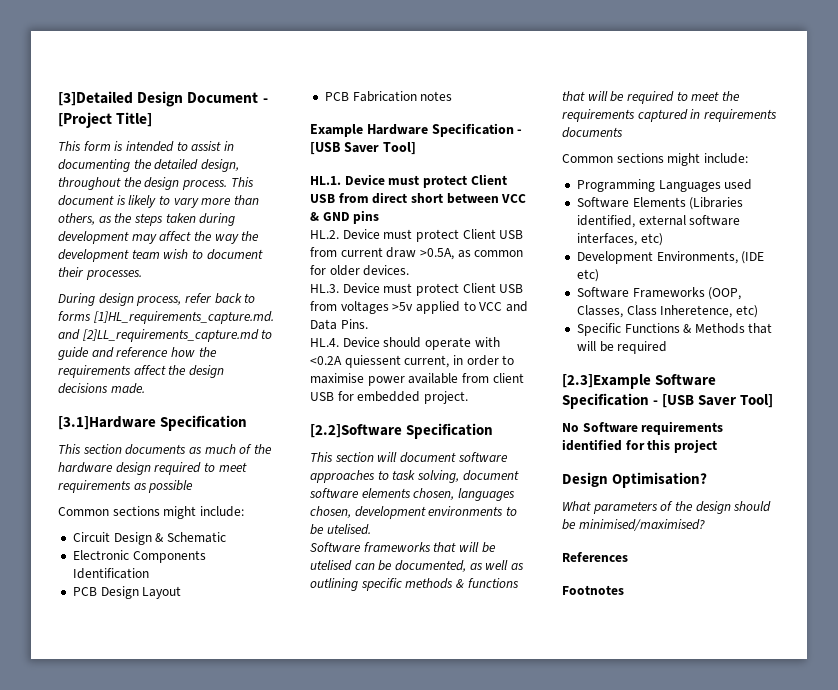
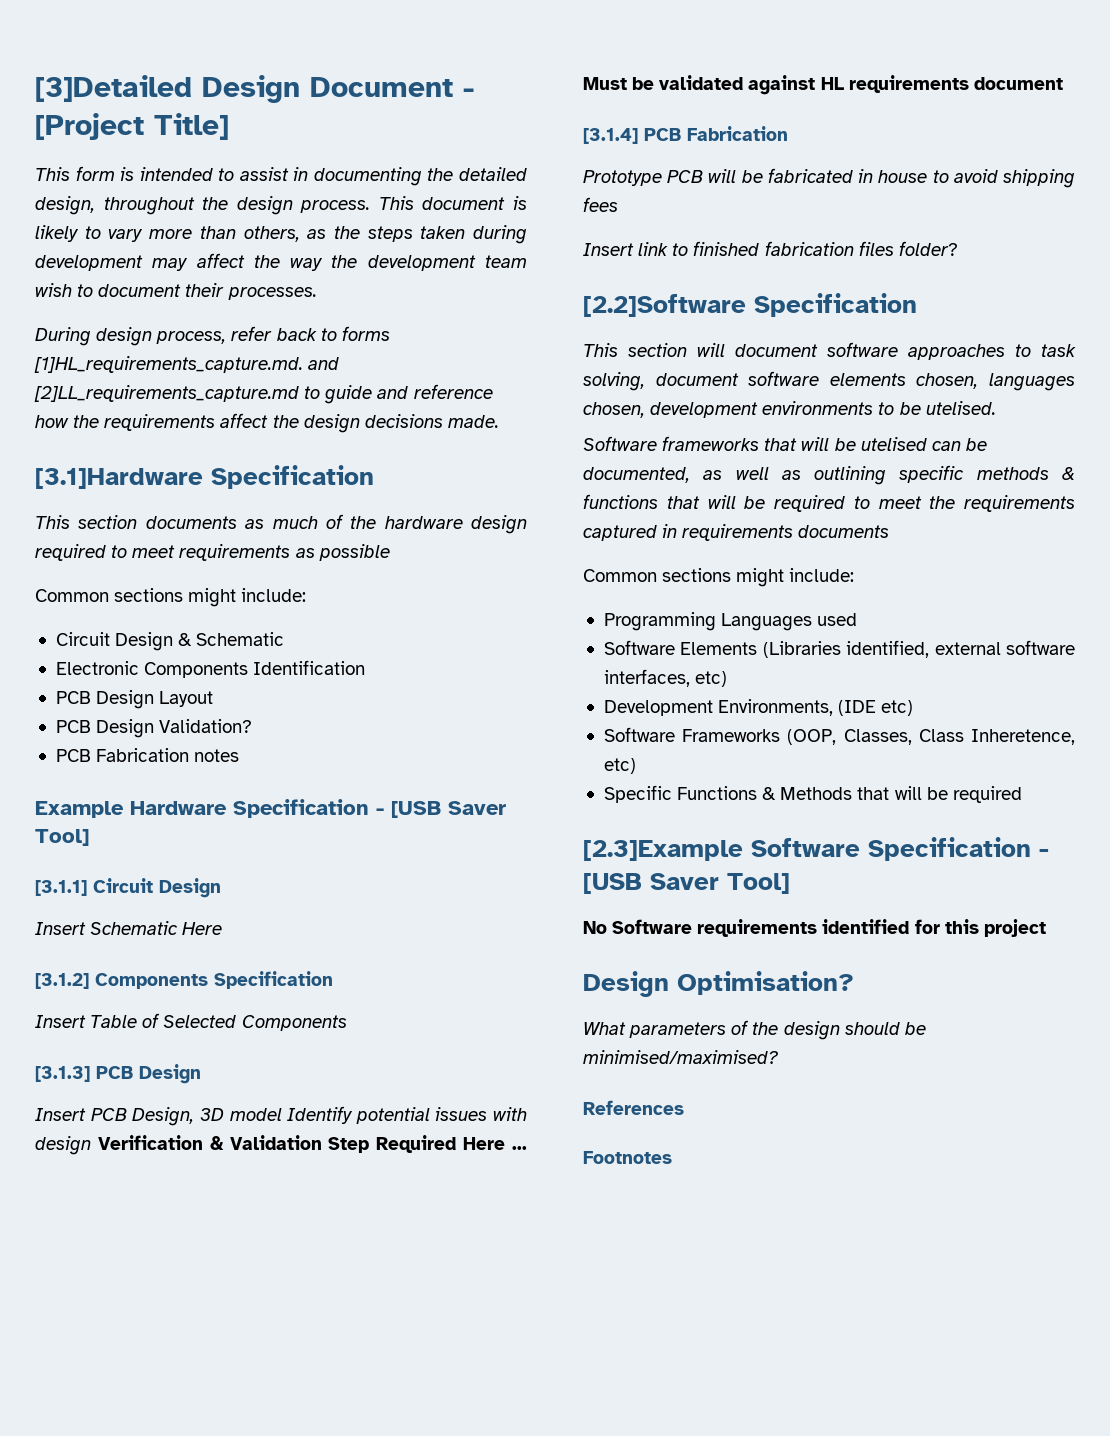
+ PCB Design Validation?
- HL.1. Device must protect Client USB from direct short between VCC & GND pins
- HL.2. Device must protect Client USB from current draw >0.5A, as common for older devices.
- HL.3. Device must protect Client USB from voltages >5v applied to VCC and Data Pins.
- HL.4. Device should operate with <0.2A quiessent current, in order to maximise power available from client USB for embedded project.
+ [3.1.1] Circuit Design
+ Insert Schematic Here
+ [3.1.2] Components Specification
+ Insert Table of Selected Components
+ [3.1.3] PCB Design
+ Insert PCB Design, 3D model Identify potential issues with design Verification & Validation Step Required Here ... Must be validated against HL requirements document
+ [3.1.4] PCB Fabrication
+ Prototype PCB will be fabricated in house to avoid shipping fees
+ Insert link to finished fabrication files folder?

